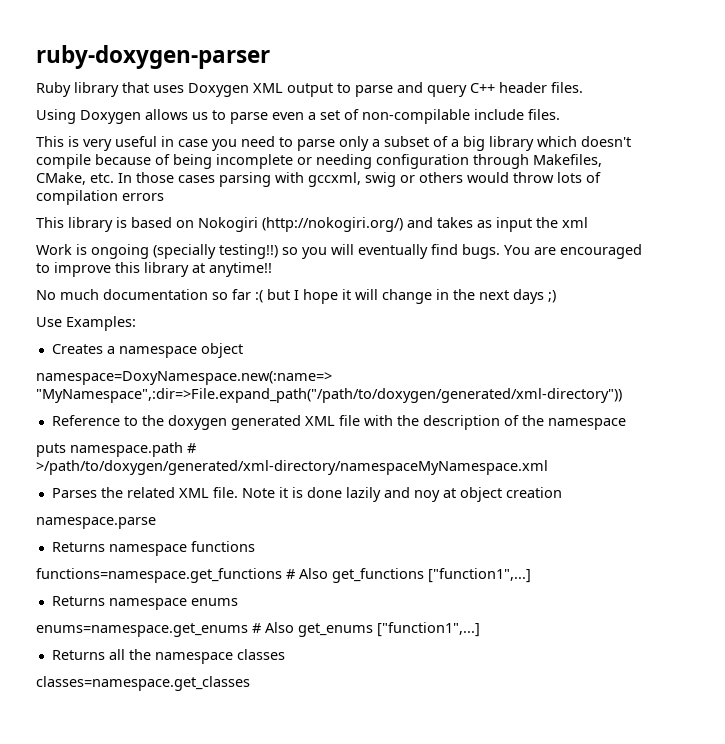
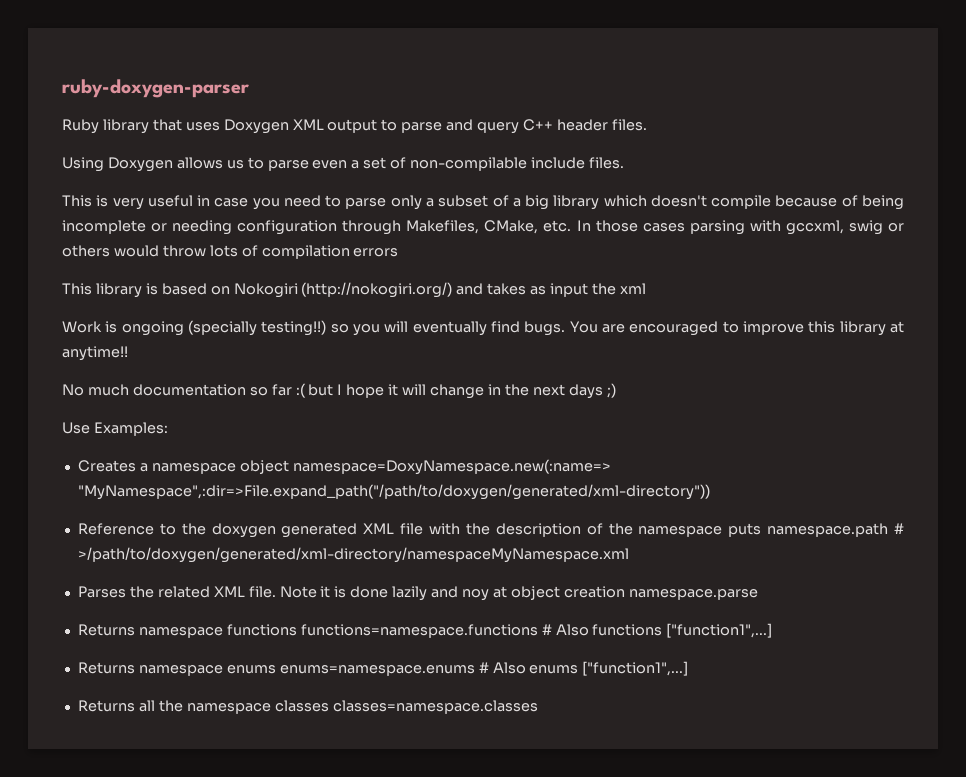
- Creates a namespace object
- namespace=DoxyNamespace.new(:name=> "MyNamespace",:dir=>File.expand_path("/path/to/doxygen/generated/xml-directory"))
+ Creates a namespace object namespace=DoxyNamespace.new(:name=> "MyNamespace",:dir=>File.expand_path("/path/to/doxygen/generated/xml-directory"))
- Reference to the doxygen generated XML file with the description of the namespace
- puts namespace.path # >/path/to/doxygen/generated/xml-directory/namespaceMyNamespace.xml
+ Reference to the doxygen generated XML file with the description of the namespace puts namespace.path # >/path/to/doxygen/generated/xml-directory/namespaceMyNamespace.xml
- Note it is done lazily and noy at object creation
- namespace.parse
+ Note it is done lazily and noy at object creation namespace.parse
- Returns namespace functions
- functions=namespace.get_functions # Also get_functions ["function1",...]
+ Returns namespace functions functions=namespace.functions # Also functions ["function1",...]
- Returns namespace enums
- enums=namespace.get_enums # Also get_enums ["function1",...]
+ Returns namespace enums enums=namespace.enums # Also enums ["function1",...]
- Returns all the namespace classes
- classes=namespace.get_classes
+ Returns all the namespace classes classes=namespace.classes

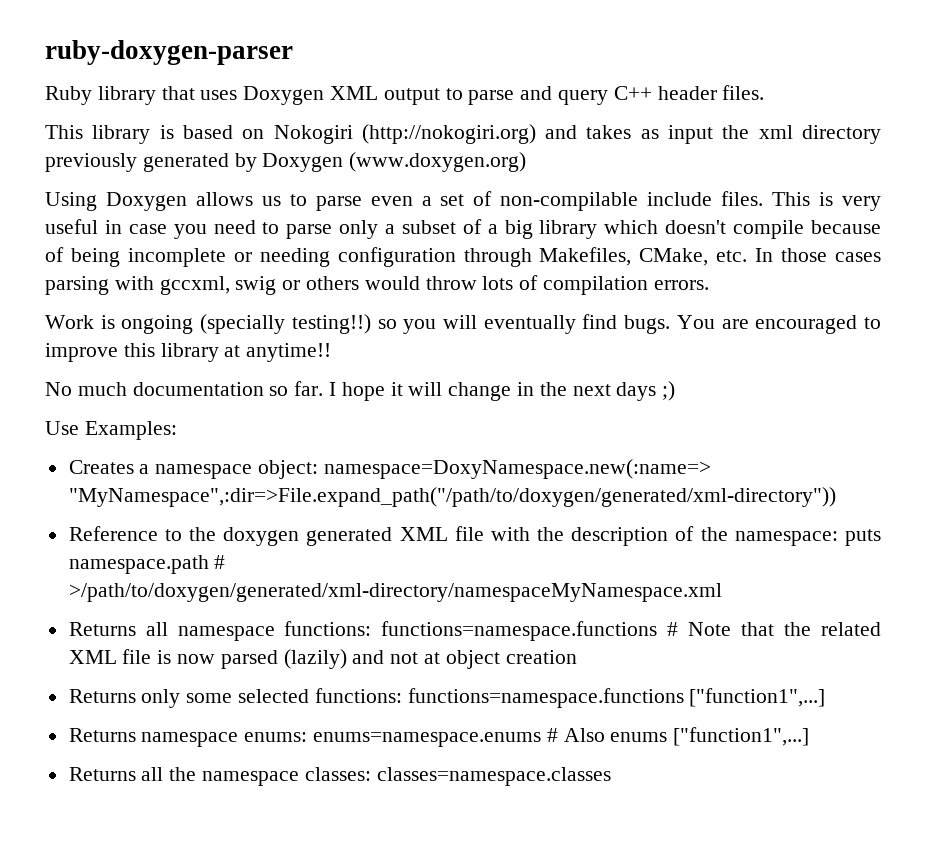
+ This library is based on Nokogiri (http://nokogiri.org) and takes as input the xml directory previously generated by Doxygen (www.doxygen.org)
- Using Doxygen allows us to parse even a set of non-compilable include files.
- This is very useful in case you need to parse only a subset of a big library which doesn't compile because of being incomplete or needing configuration through Makefiles, CMake, etc. In those cases parsing with gccxml, swig or others would throw lots of compilation errors
- This library is based on Nokogiri (http://nokogiri.org/) and takes as input the xml
+ Using Doxygen allows us to parse even a set of non-compilable include files. This is very useful in case you need to parse only a subset of a big library which doesn't compile because of being incomplete or needing configuration through Makefiles, CMake, etc. In those cases parsing with gccxml, swig or others would throw lots of compilation errors.
- No much documentation so far :( but I hope it will change in the next days ;)
+ No much documentation so far. I hope it will change in the next days ;)
- Creates a namespace object namespace=DoxyNamespace.new(:name=> "MyNamespace",:dir=>File.expand_path("/path/to/doxygen/generated/xml-directory"))
+ Creates a namespace object: namespace=DoxyNamespace.new(:name=> "MyNamespace",:dir=>File.expand_path("/path/to/doxygen/generated/xml-directory"))
- Reference to the doxygen generated XML file with the description of the namespace puts namespace.path # >/path/to/doxygen/generated/xml-directory/namespaceMyNamespace.xml
+ Reference to the doxygen generated XML file with the description of the namespace: puts namespace.path # >/path/to/doxygen/generated/xml-directory/namespaceMyNamespace.xml
- Parses the related XML file. Note it is done lazily and noy at object creation namespace.parse
- Returns namespace functions functions=namespace.functions # Also functions ["function1",...]
+ Returns all namespace functions: functions=namespace.functions # Note that the related XML file is now parsed (lazily) and not at object creation
+ Returns only some selected functions: functions=namespace.functions ["function1",...]
- Returns namespace enums enums=namespace.enums # Also enums ["function1",...]
+ Returns namespace enums: enums=namespace.enums # Also enums ["function1",...]
- Returns all the namespace classes classes=namespace.classes
+ Returns all the namespace classes: classes=namespace.classes

